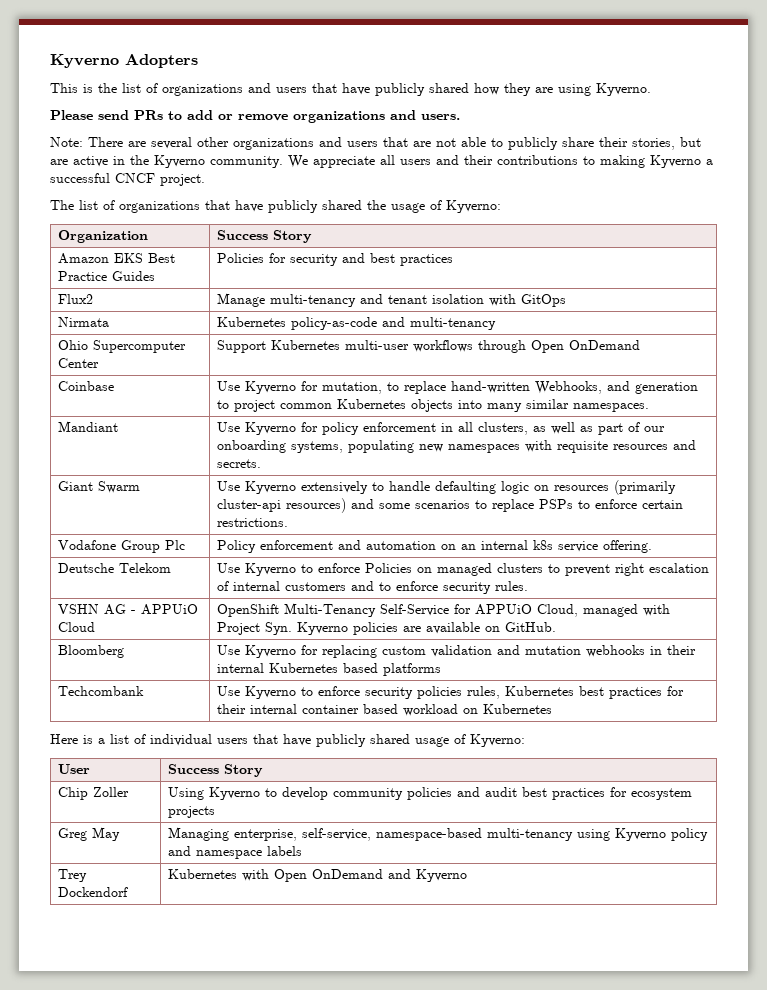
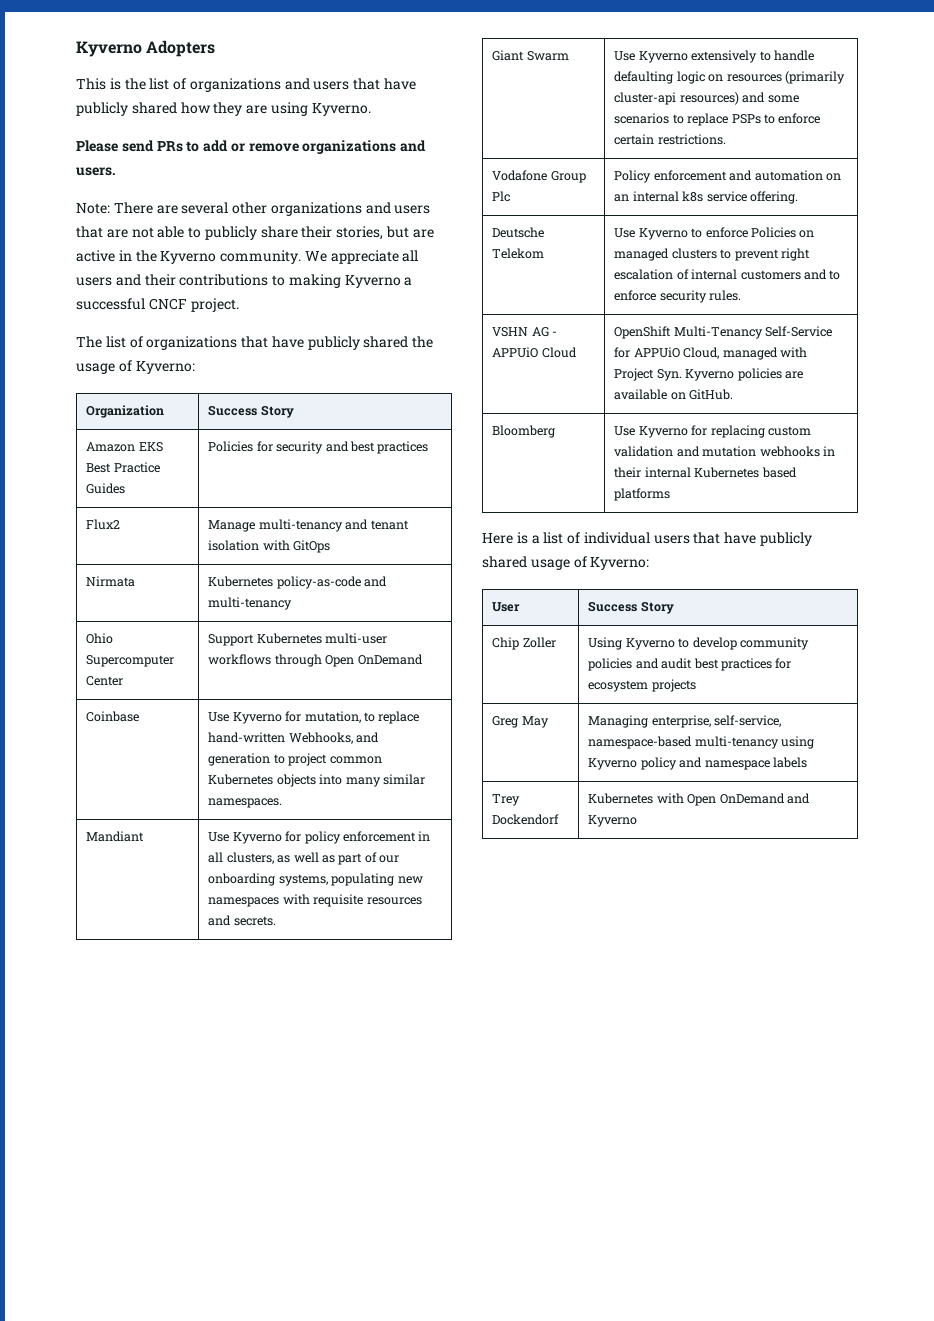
- Techcombank | Use Kyverno to enforce security policies rules, Kubernetes best practices for their internal container based workload on Kubernetes

